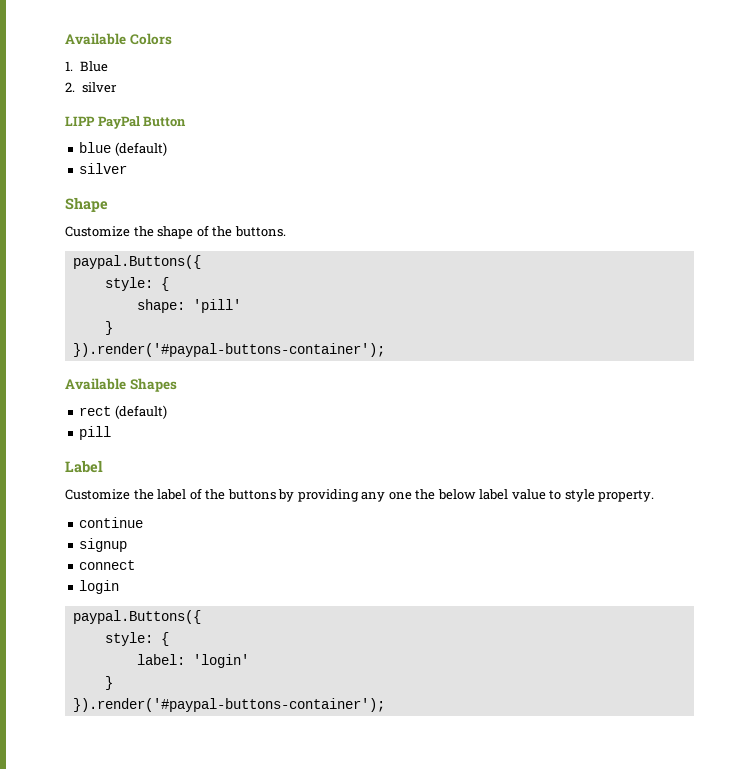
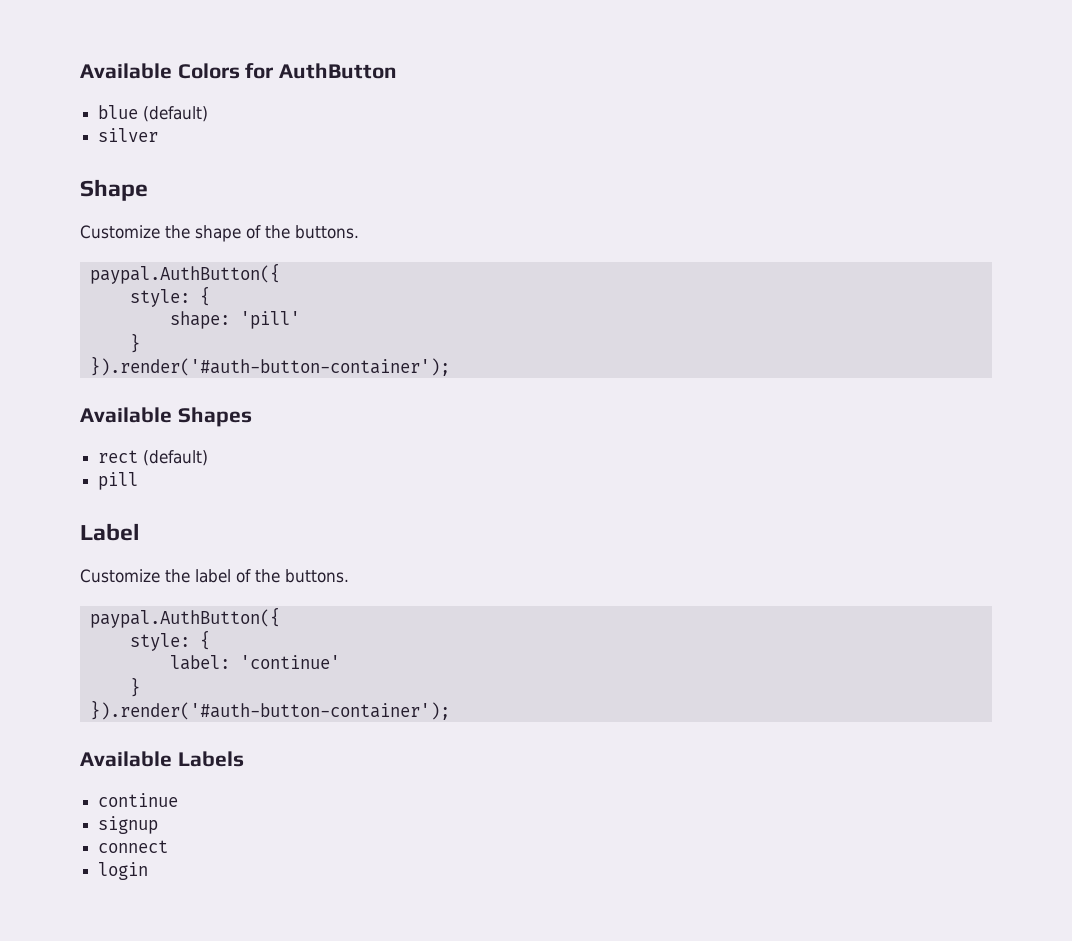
- Available Colors
- 1. Blue
- 2. silver
- LIPP PayPal Button
+ Available Colors for AuthButton
  Customize the shape of the buttons.
- paypal.Buttons({
+ paypal.AuthButton({
  shape: 'pill'
  }
- }).render('#paypal-buttons-container');
+ }).render('#auth-button-container');
- Customize the label of the buttons by providing any one the below label value to style property.
+ Customize the label of the buttons.
+ paypal.AuthButton({
+ style: {
+ label: 'continue'
+ }
+ }).render('#auth-button-container');
+ Available Labels
  continue
  signup
  connect
  login
- paypal.Buttons({
- style: {
- label: 'login'
- }
- }).render('#paypal-buttons-container');

